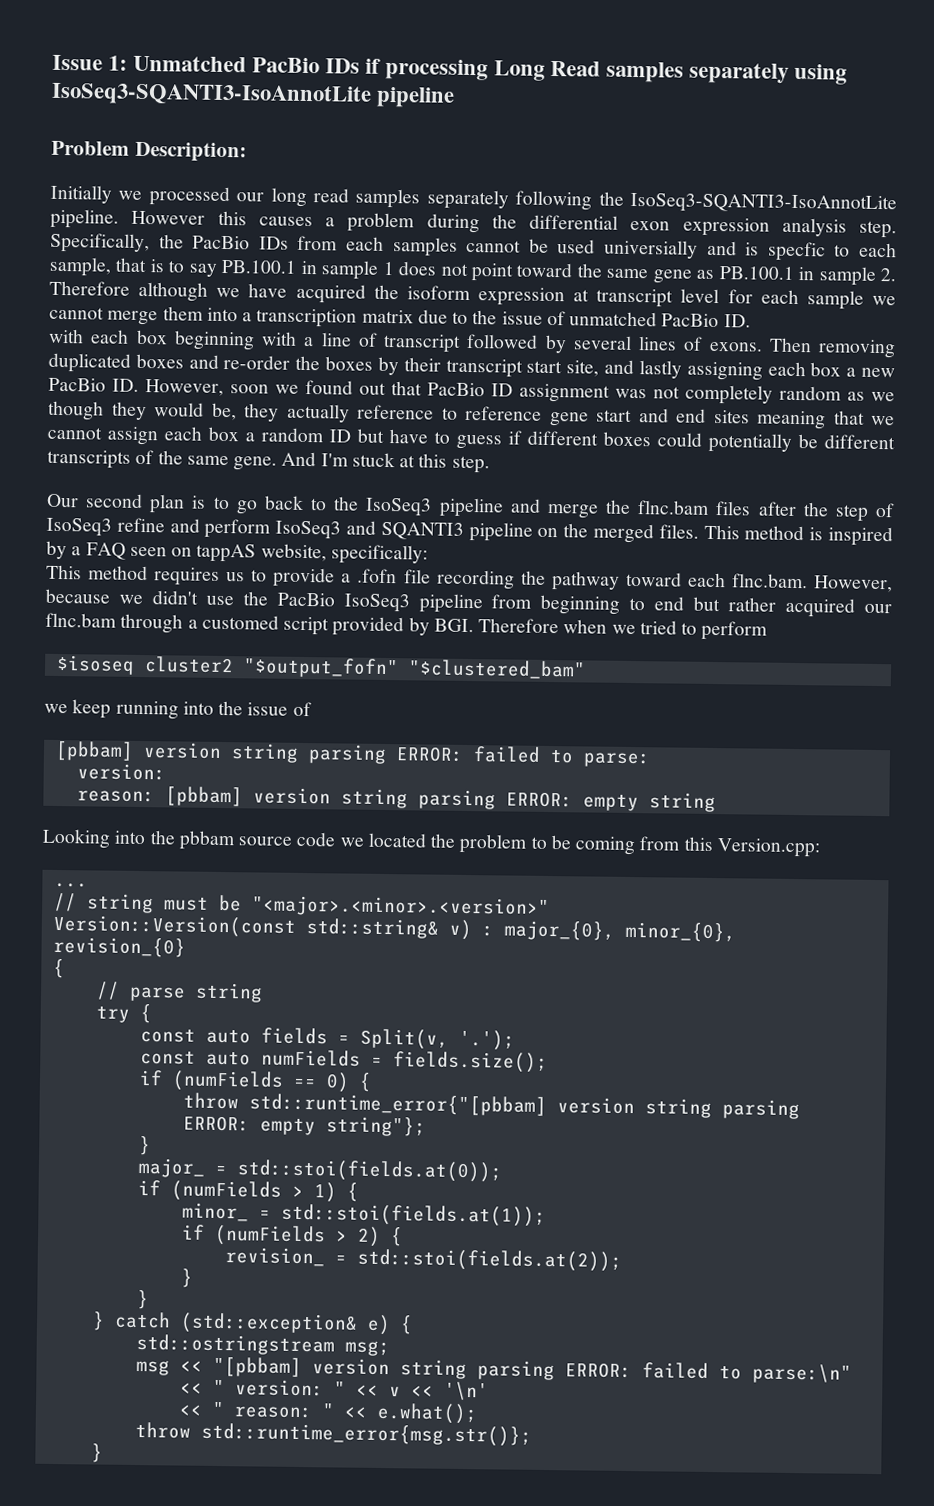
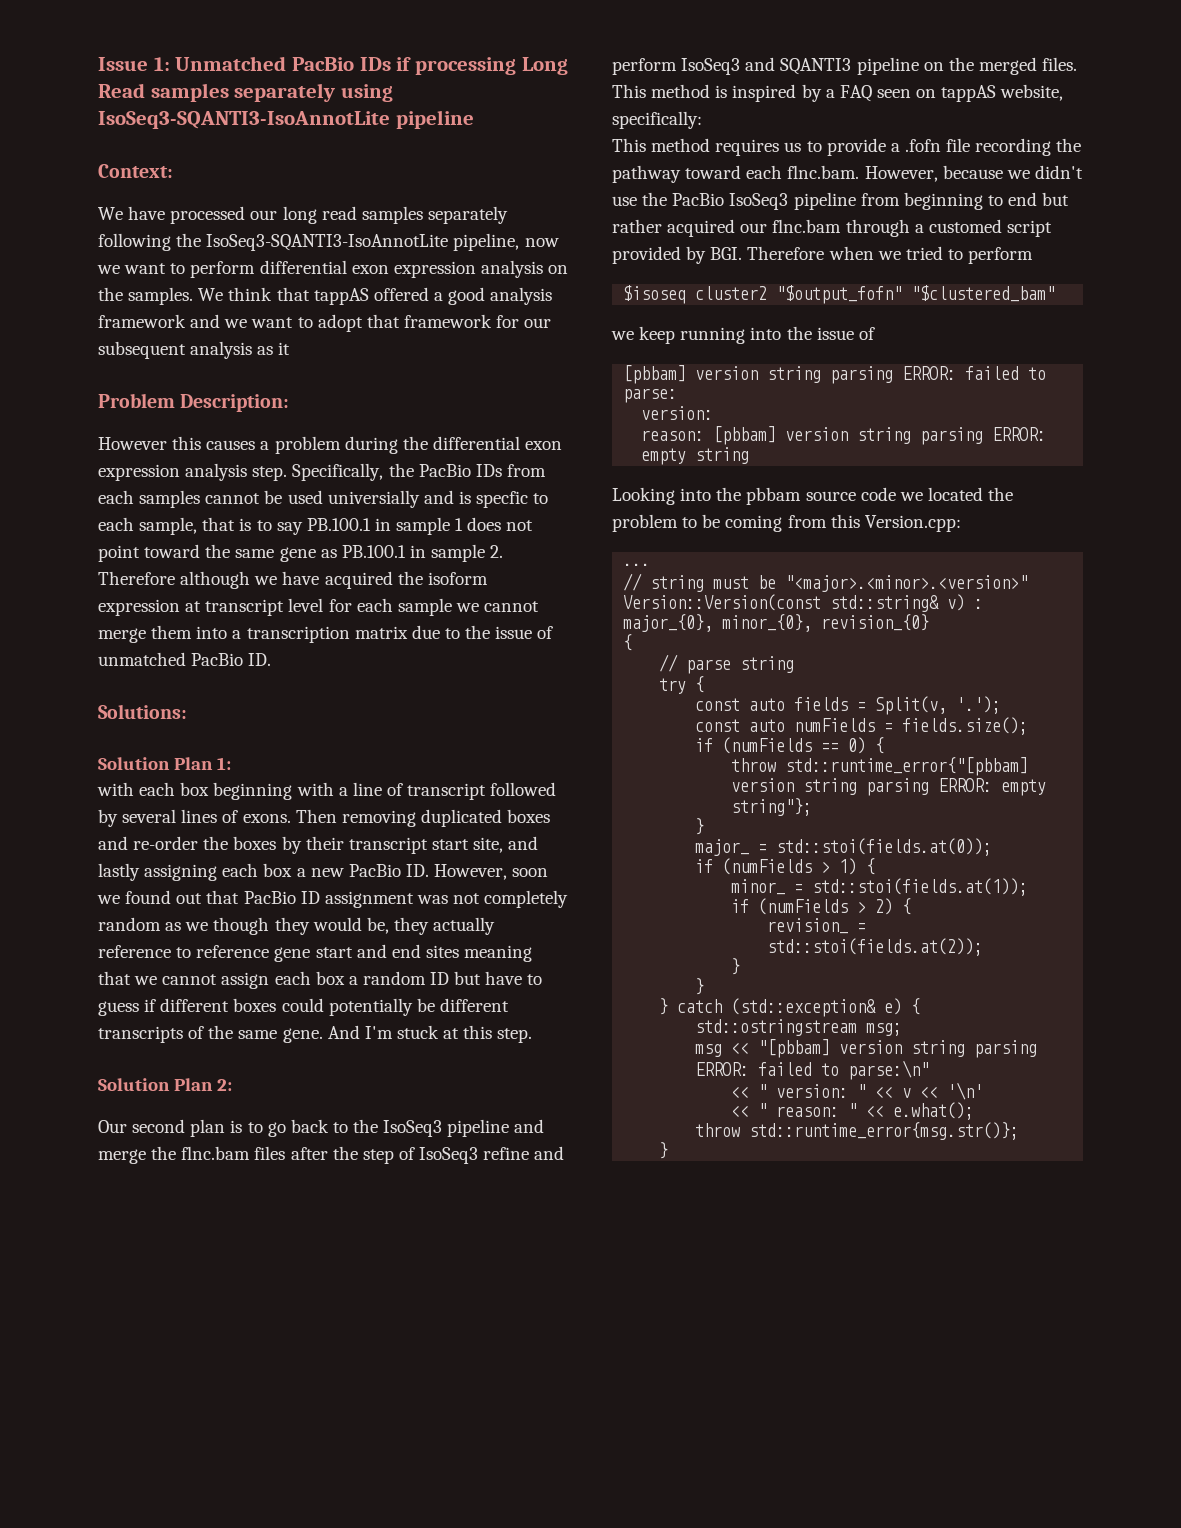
+ Context:
+ We have processed our long read samples separately following the IsoSeq3-SQANTI3-IsoAnnotLite pipeline, now we want to perform differential exon expression analysis on the samples. We think that tappAS offered a good analysis framework and we want to adopt that framework for our subsequent analysis as it
  Problem Description:
- Initially we processed our long read samples separately following the IsoSeq3-SQANTI3-IsoAnnotLite pipeline. However this causes a problem during the differential exon expression analysis step.
+ However this causes a problem during the differential exon expression analysis step.
+ Solutions:
+ Solution Plan 1:
+ Solution Plan 2:

